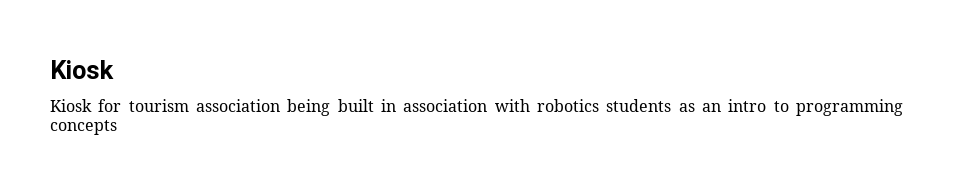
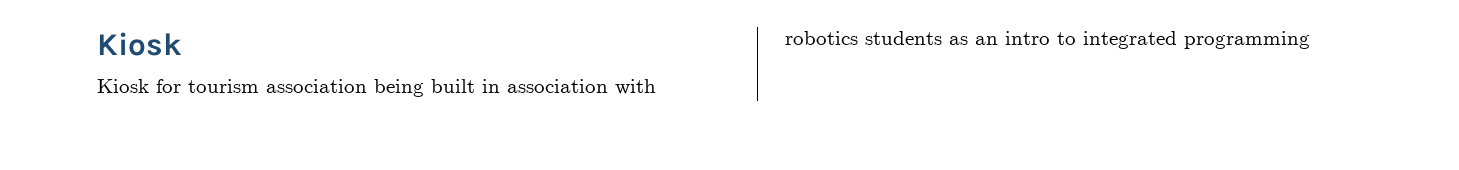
- Kiosk for tourism association being built in association with robotics students as an intro to programming concepts
+ Kiosk for tourism association being built in association with robotics students as an intro to integrated programming

